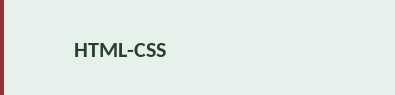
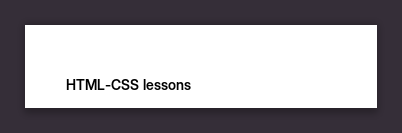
- HTML-CSS
+ HTML-CSS lessons

